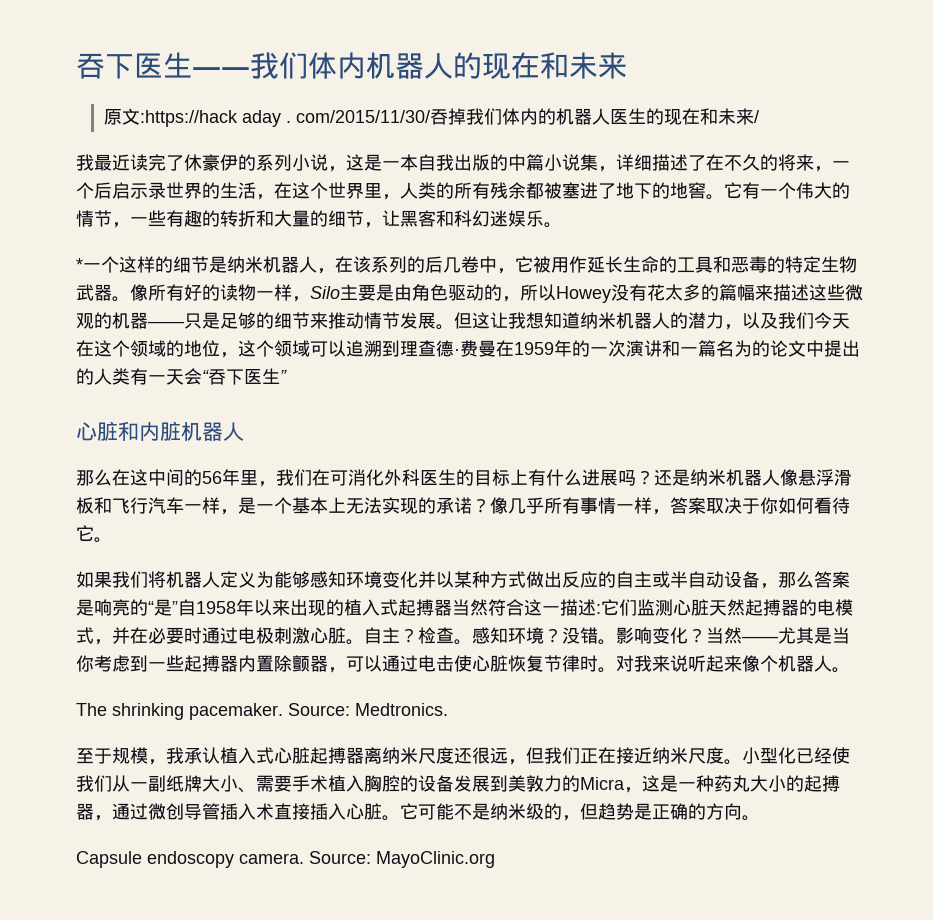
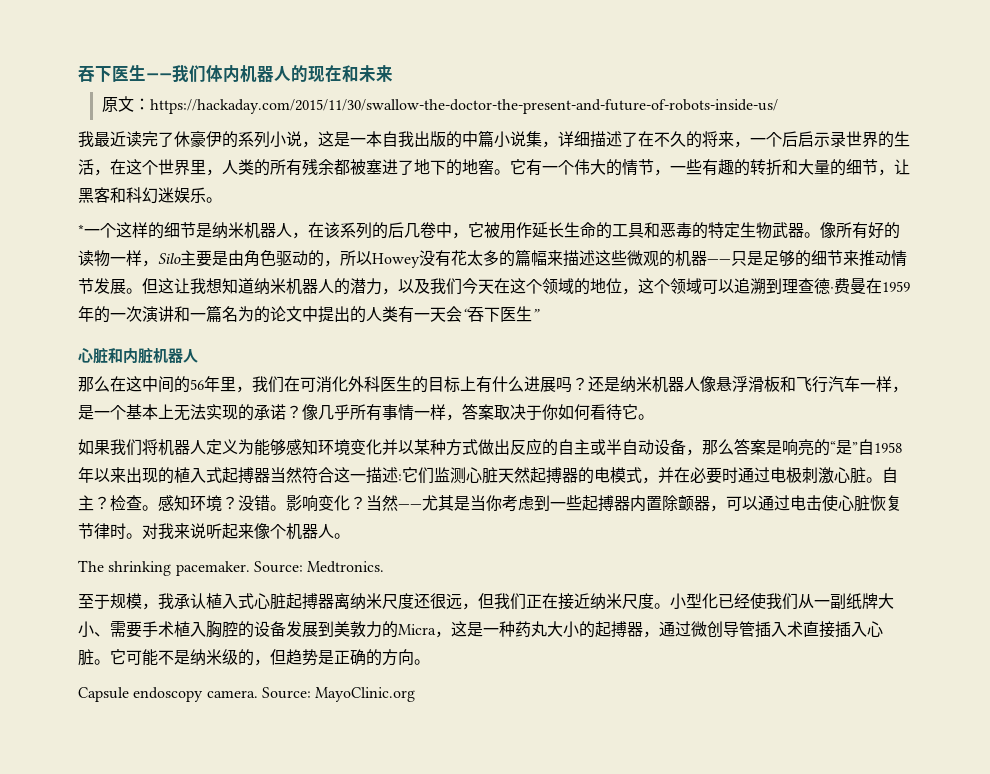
- 原文:https://hack aday . com/2015/11/30/吞掉我们体内的机器人医生的现在和未来/
+ 原文：https://hackaday.com/2015/11/30/swallow-the-doctor-the-present-and-future-of-robots-inside-us/

